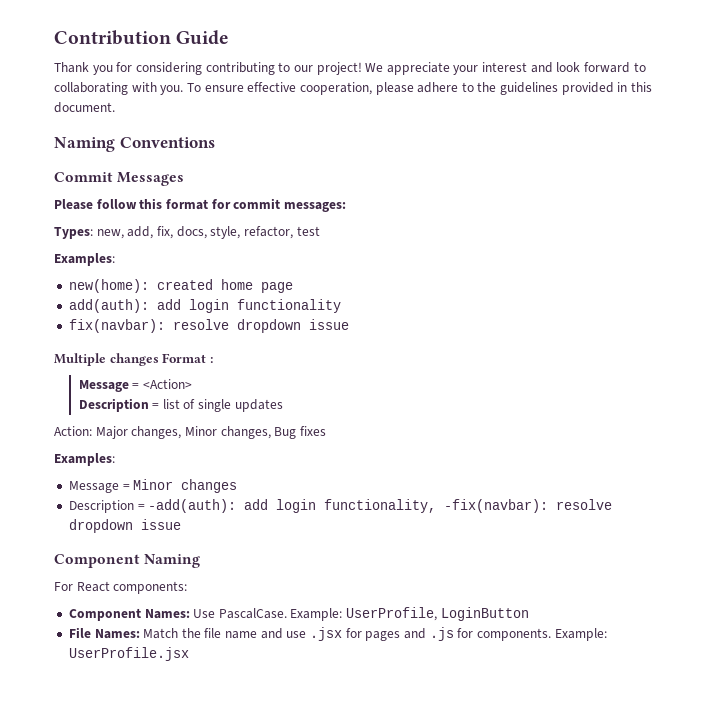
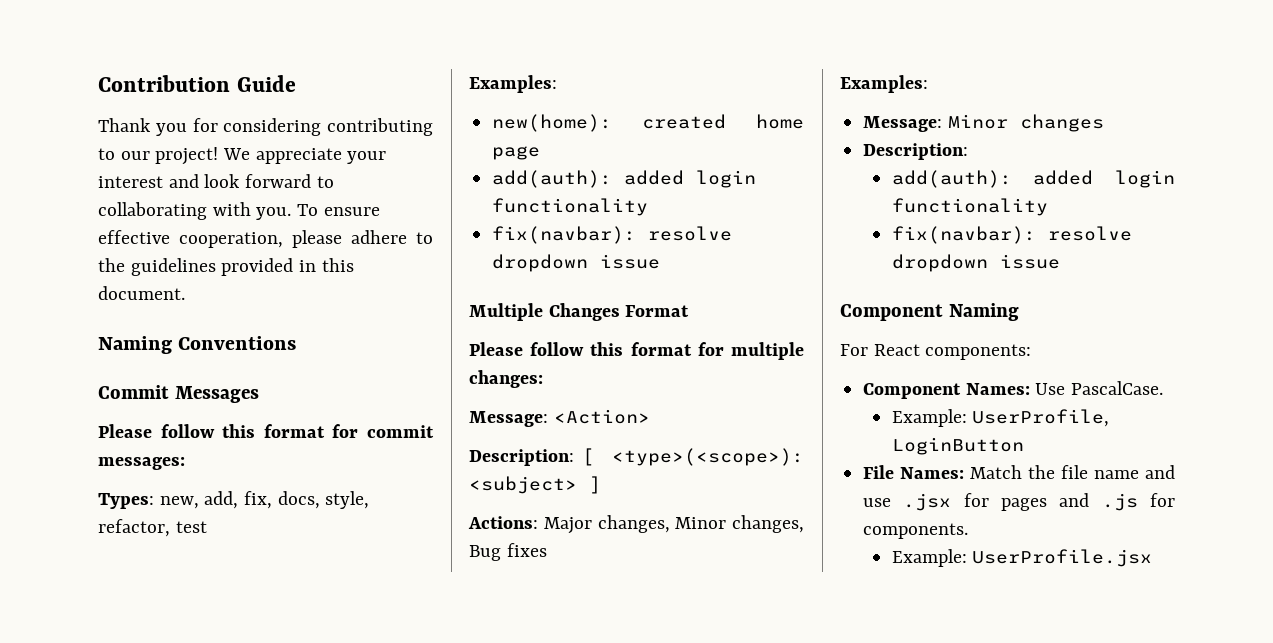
  new(home): created home page
- add(auth): add login functionality
+ add(auth): added login functionality
- Multiple changes Format :
- Message = <Action>
- Description = list of single updates
- Action: Major changes, Minor changes, Bug fixes
+ Multiple Changes Format
+ Please follow this format for multiple changes:
+ Message: <Action>
+ Description: [ <type>(<scope>): <subject> ]
+ Actions: Major changes, Minor changes, Bug fixes
- Message = Minor changes
- Description = -add(auth): add login functionality, -fix(navbar): resolve dropdown issue
+ Message: Minor changes
+ Description:
+ add(auth): added login functionality
+ fix(navbar): resolve dropdown issue
- Component Names: Use PascalCase. Example: UserProfile, LoginButton
+ Component Names: Use PascalCase.
+ Example: UserProfile, LoginButton
- File Names: Match the file name and use .jsx for pages and .js for components. Example: UserProfile.jsx
+ File Names: Match the file name and use .jsx for pages and .js for components.
+ Example: UserProfile.jsx

